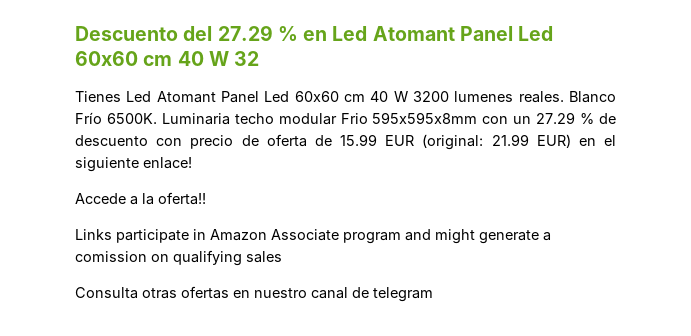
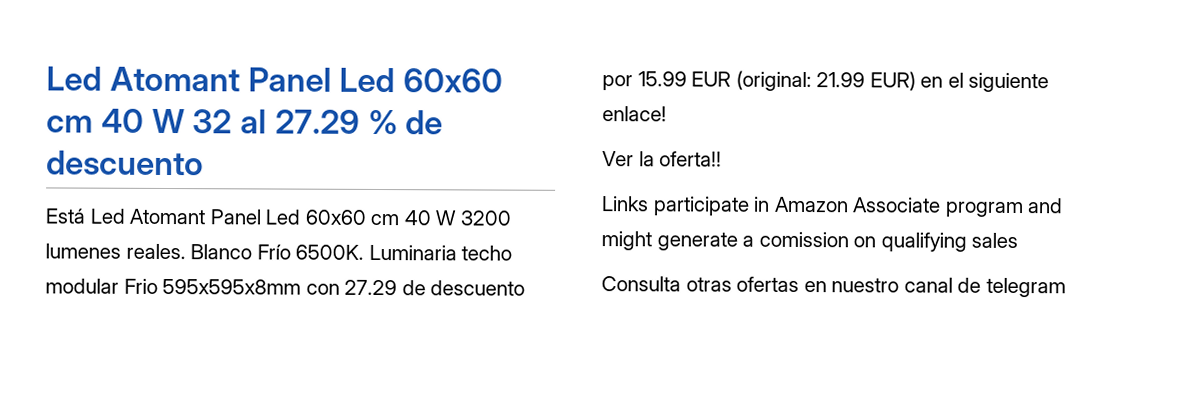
- Descuento del 27.29 % en Led Atomant Panel Led 60x60 cm 40 W 32
- Tienes Led Atomant Panel Led 60x60 cm 40 W 3200 lumenes reales.
+ Led Atomant Panel Led 60x60 cm 40 W 32 al 27.29 % de descuento
+ Está Led Atomant Panel Led 60x60 cm 40 W 3200 lumenes reales.
- Luminaria techo modular Frio 595x595x8mm con un 27.29 % de descuento con precio de oferta de 15.99 EUR (original: 21.99 EUR) en el siguiente enlace!
+ Luminaria techo modular Frio 595x595x8mm con 27.29 de descuento por 15.99 EUR (original: 21.99 EUR) en el siguiente enlace!
- Accede a la oferta!!
+ Ver la oferta!!

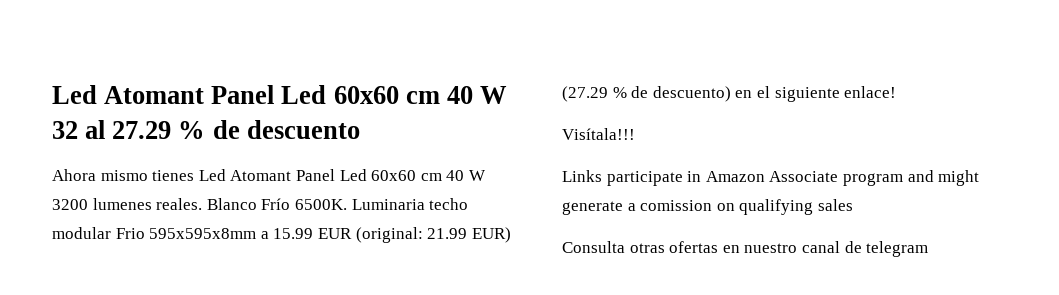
- Está Led Atomant Panel Led 60x60 cm 40 W 3200 lumenes reales.
+ Ahora mismo tienes Led Atomant Panel Led 60x60 cm 40 W 3200 lumenes reales.
- Luminaria techo modular Frio 595x595x8mm con 27.29 de descuento por 15.99 EUR (original: 21.99 EUR) en el siguiente enlace!
+ Luminaria techo modular Frio 595x595x8mm a 15.99 EUR (original: 21.99 EUR) (27.29 % de descuento) en el siguiente enlace!
- Ver la oferta!!
+ Visítala!!!

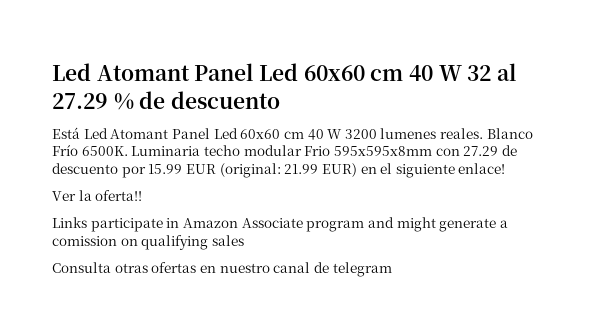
- Ahora mismo tienes Led Atomant Panel Led 60x60 cm 40 W 3200 lumenes reales.
+ Está Led Atomant Panel Led 60x60 cm 40 W 3200 lumenes reales.
- Luminaria techo modular Frio 595x595x8mm a 15.99 EUR (original: 21.99 EUR) (27.29 % de descuento) en el siguiente enlace!
+ Luminaria techo modular Frio 595x595x8mm con 27.29 de descuento por 15.99 EUR (original: 21.99 EUR) en el siguiente enlace!
- Visítala!!!
+ Ver la oferta!!

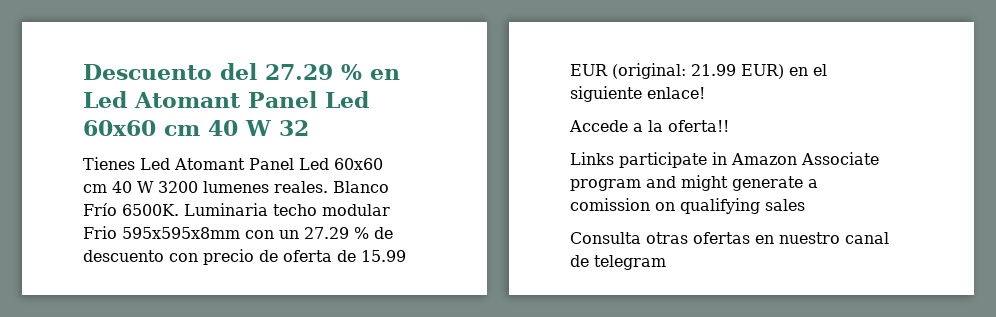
- Led Atomant Panel Led 60x60 cm 40 W 32 al 27.29 % de descuento
- Está Led Atomant Panel Led 60x60 cm 40 W 3200 lumenes reales.
+ Descuento del 27.29 % en Led Atomant Panel Led 60x60 cm 40 W 32
+ Tienes Led Atomant Panel Led 60x60 cm 40 W 3200 lumenes reales.
- Luminaria techo modular Frio 595x595x8mm con 27.29 de descuento por 15.99 EUR (original: 21.99 EUR) en el siguiente enlace!
+ Luminaria techo modular Frio 595x595x8mm con un 27.29 % de descuento con precio de oferta de 15.99 EUR (original: 21.99 EUR) en el siguiente enlace!
- Ver la oferta!!
+ Accede a la oferta!!

